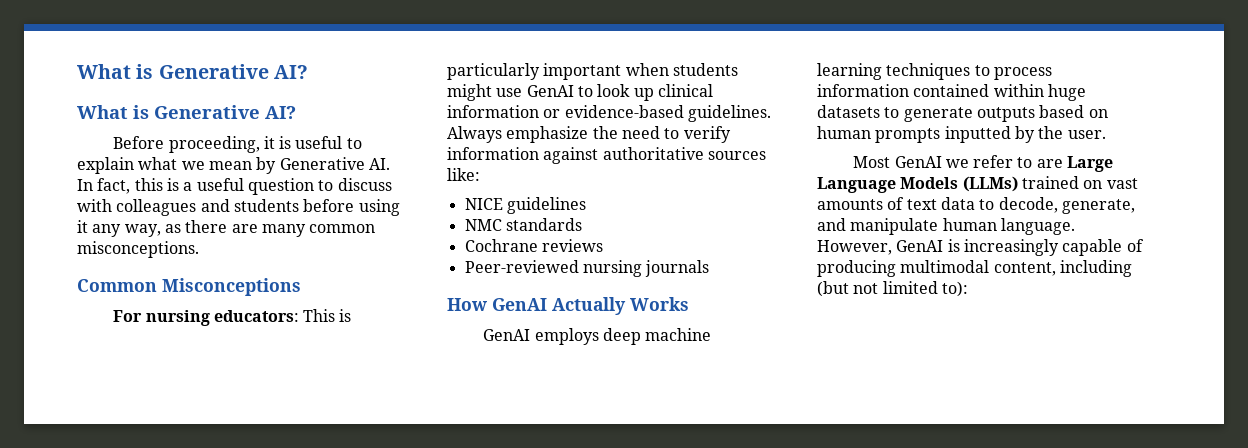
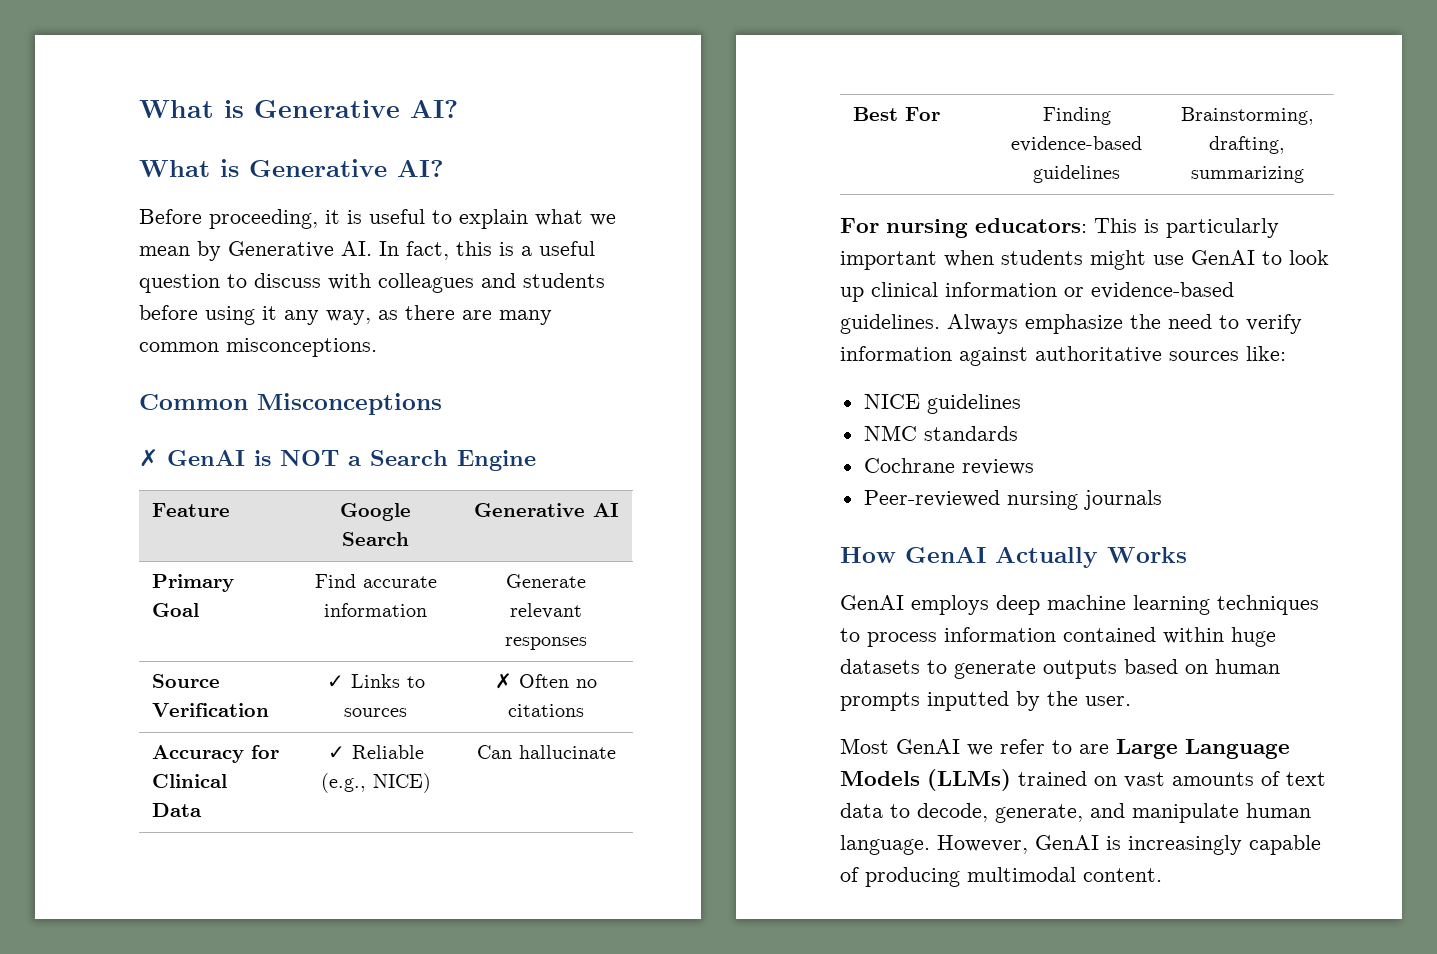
+ ✗ GenAI is NOT a Search Engine
+ Feature | Google Search | Generative AI
+ Primary Goal | Find accurate information | Generate relevant responses
+ Source Verification | ✓ Links to sources | ✗ Often no citations
+ Accuracy for Clinical Data | ✓ Reliable (e.g., NICE) | Can hallucinate
+ Best For | Finding evidence-based guidelines | Brainstorming, drafting, summarizing
- However, GenAI is increasingly capable of producing multimodal content, including (but not limited to):
+ However, GenAI is increasingly capable of producing multimodal content.

